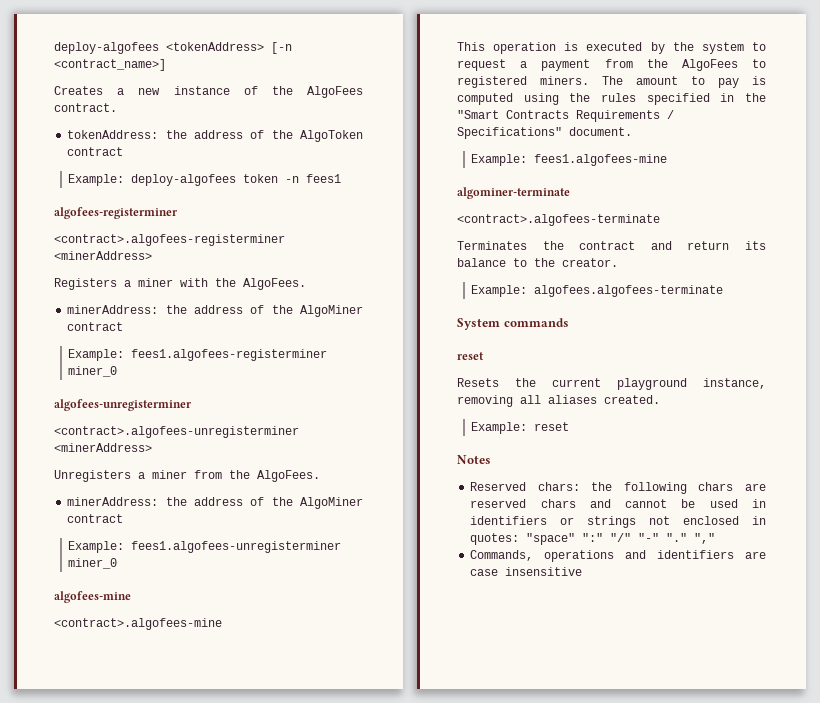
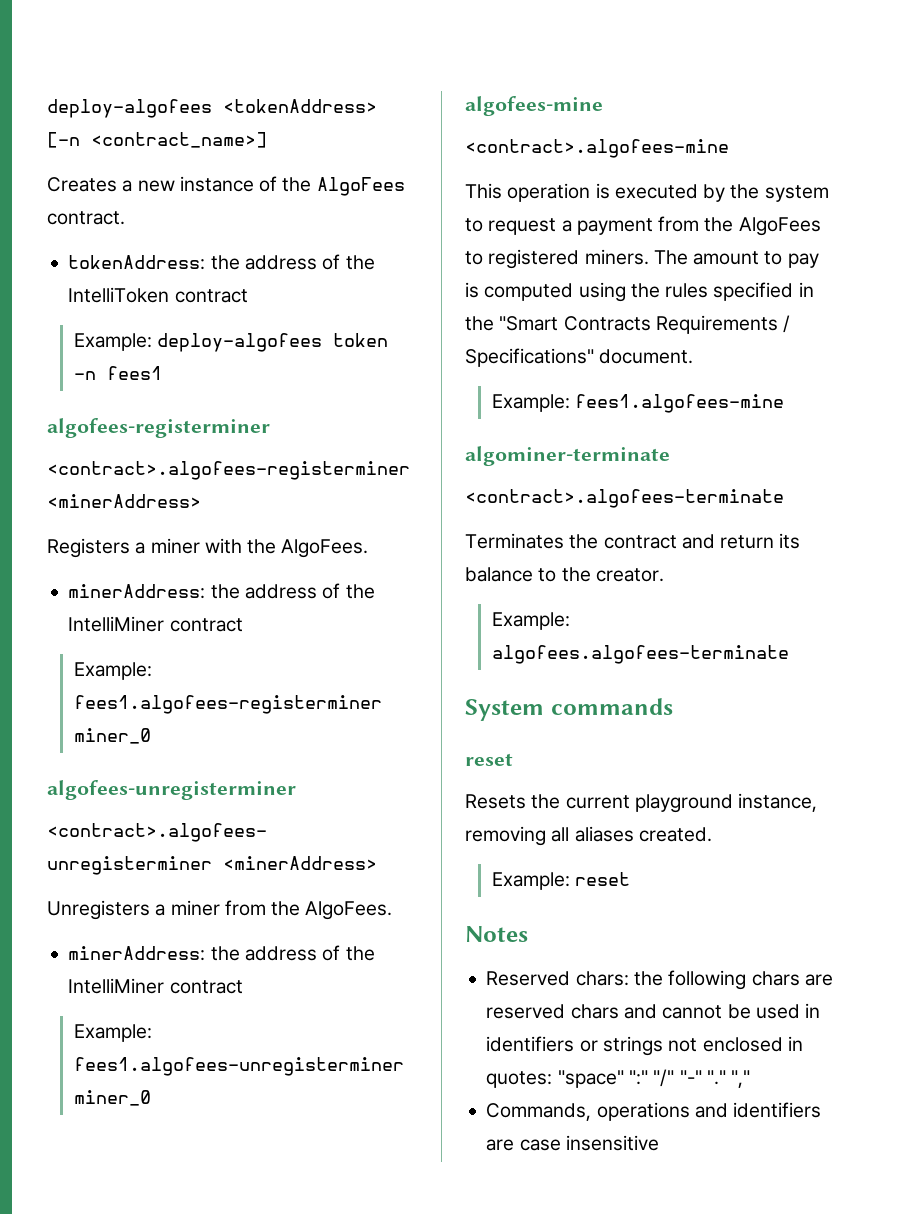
- tokenAddress: the address of the AlgoToken contract
+ tokenAddress: the address of the IntelliToken contract
  Registers a miner with the AlgoFees.
- minerAddress: the address of the AlgoMiner contract
+ minerAddress: the address of the IntelliMiner contract
  Unregisters a miner from the AlgoFees.
- minerAddress: the address of the AlgoMiner contract
+ minerAddress: the address of the IntelliMiner contract

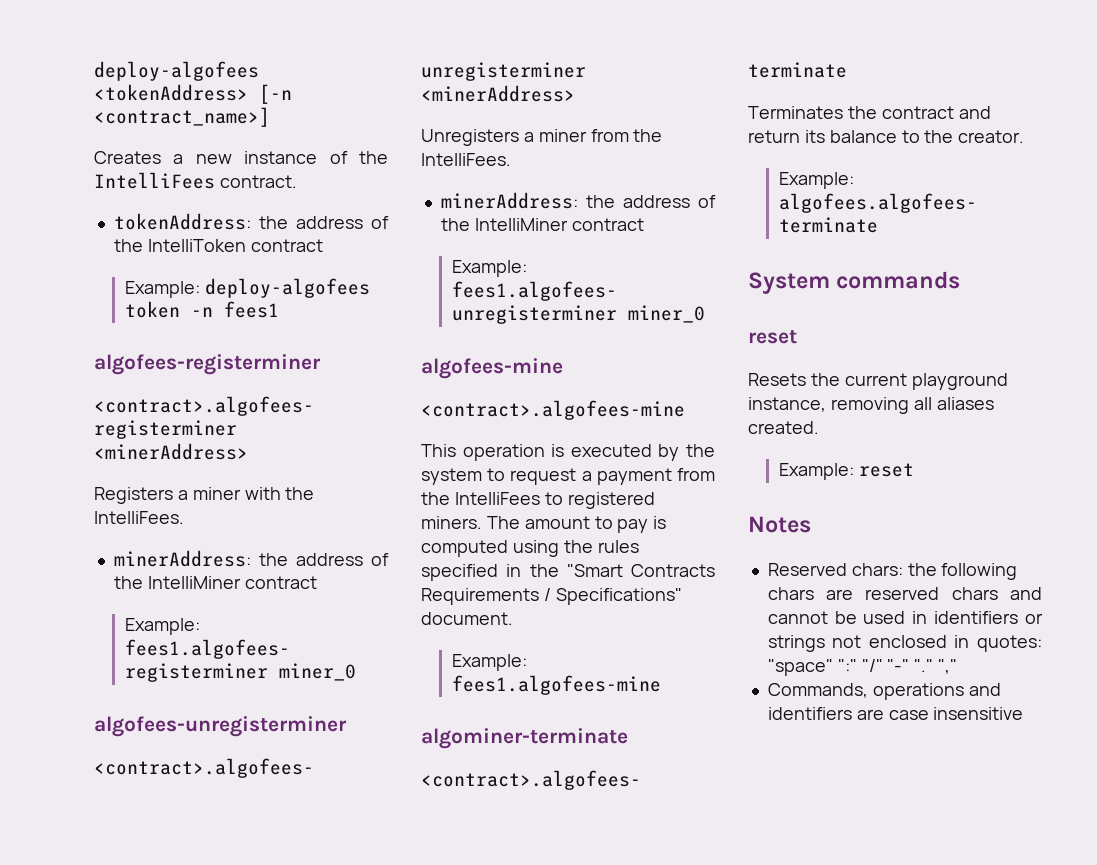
- Creates a new instance of the AlgoFees contract.
+ Creates a new instance of the IntelliFees contract.
- Registers a miner with the AlgoFees.
+ Registers a miner with the IntelliFees.
- Unregisters a miner from the AlgoFees.
+ Unregisters a miner from the IntelliFees.
- This operation is executed by the system to request a payment from the AlgoFees to registered miners.
+ This operation is executed by the system to request a payment from the IntelliFees to registered miners.

